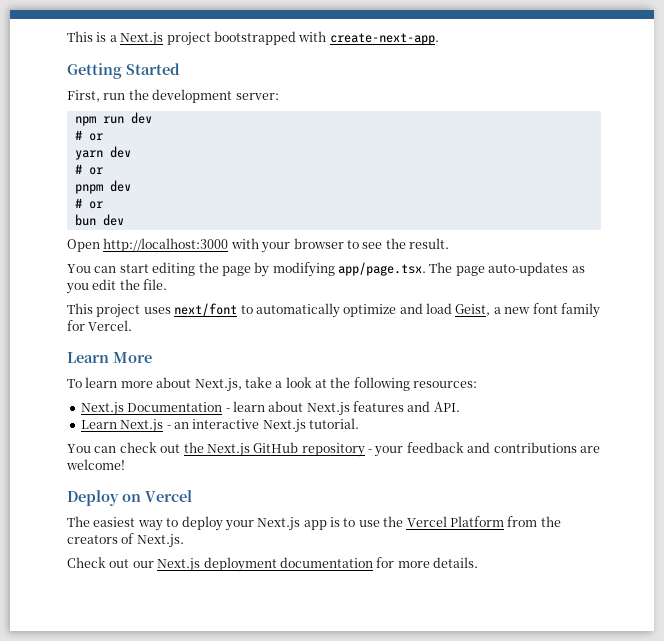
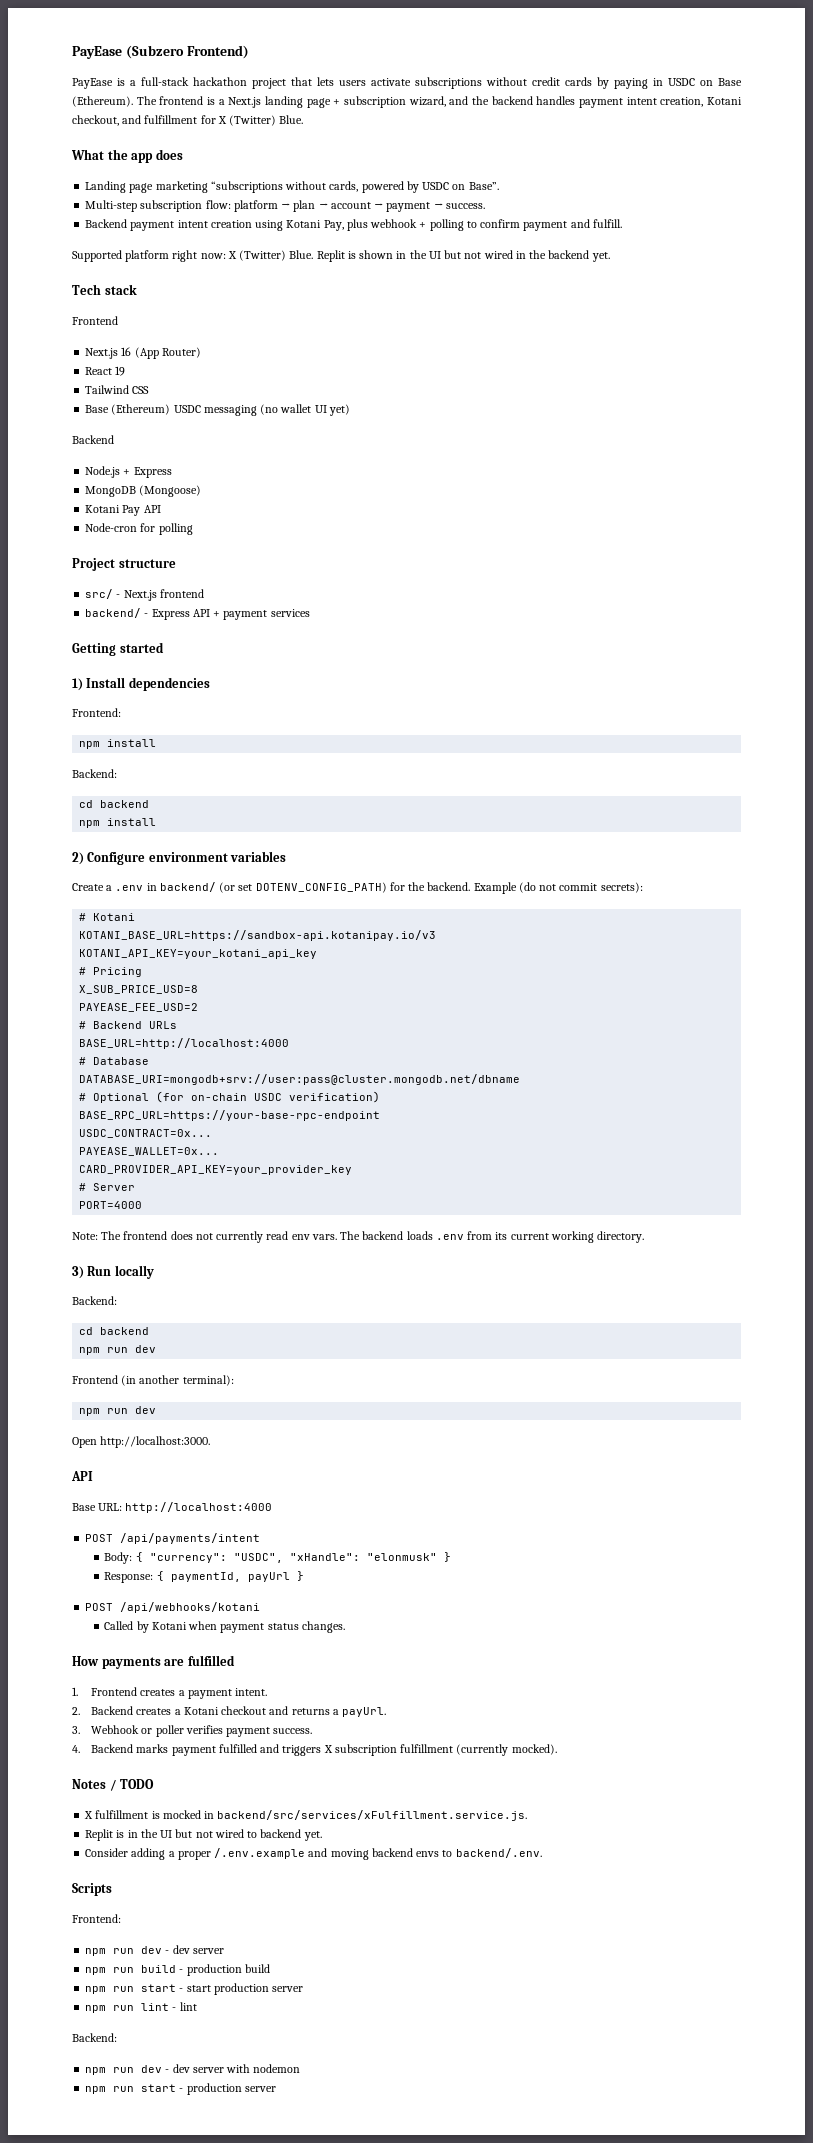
- This is a Next.js project bootstrapped with create-next-app.
- Getting Started
- First, run the development server:
+ PayEase (Subzero Frontend)
+ PayEase is a full-stack hackathon project that lets users activate subscriptions without credit cards by paying in USDC on Base (Ethereum). The frontend is a Next.js landing page + subscription wizard, and the backend handles payment intent creation, Kotani checkout, and fulfillment for X (Twitter) Blue.
+ What the app does
+ Landing page marketing “subscriptions without cards, powered by USDC on Base”.
+ Multi-step subscription flow: platform → plan → account → payment → success.
+ Backend payment intent creation using Kotani Pay, plus webhook + polling to confirm payment and fulfill.
+ Supported platform right now: X (Twitter) Blue. Replit is shown in the UI but not wired in the backend yet.
+ Tech stack
+ Frontend
+ Next.js 16 (App Router)
+ React 19
+ Tailwind CSS
+ Base (Ethereum) USDC messaging (no wallet UI yet)
+ Backend
+ Node.js + Express
+ MongoDB (Mongoose)
+ Kotani Pay API
+ Node-cron for polling
+ Project structure
+ src/ - Next.js frontend
+ backend/ - Express API + payment services
+ Getting started
+ 1) Install dependencies
+ Frontend:
+ npm install
+ Backend:
+ cd backend
+ npm install
+ 2) Configure environment variables
+ Create a .env in backend/ (or set DOTENV_CONFIG_PATH) for the backend. Example (do not commit secrets):
+ # Kotani
+ KOTANI_BASE_URL=https://sandbox-api.kotanipay.io/v3
+ KOTANI_API_KEY=your_kotani_api_key
+ # Pricing
+ X_SUB_PRICE_USD=8
+ PAYEASE_FEE_USD=2
+ # Backend URLs
+ BASE_URL=http://localhost:4000
+ # Database
+ DATABASE_URI=mongodb+srv://user:pass@cluster.mongodb.net/dbname
+ # Optional (for on-chain USDC verification)
+ BASE_RPC_URL=https://your-base-rpc-endpoint
+ USDC_CONTRACT=0x...
+ PAYEASE_WALLET=0x...
+ CARD_PROVIDER_API_KEY=your_provider_key
+ # Server
+ PORT=4000
+ Note: The frontend does not currently read env vars. The backend loads .env from its current working directory.
+ 3) Run locally
+ Backend:
+ cd backend
  npm run dev
- # or
- yarn dev
- # or
- pnpm dev
- # or
- bun dev
- Open http://localhost:3000 with your browser to see the result.
- You can start editing the page by modifying app/page.tsx. The page auto-updates as you edit the file.
- This project uses next/font to automatically optimize and load Geist, a new font family for Vercel.
- Learn More
- To learn more about Next.js, take a look at the following resources:
- Next.js Documentation - learn about Next.js features and API.
- Learn Next.js - an interactive Next.js tutorial.
- You can check out the Next.js GitHub repository - your feedback and contributions are welcome!
- Deploy on Vercel
- The easiest way to deploy your Next.js app is to use the Vercel Platform from the creators of Next.js.
- Check out our Next.js deployment documentation for more details.
+ Frontend (in another terminal):
+ npm run dev
+ Open http://localhost:3000.
+ API
+ Base URL: http://localhost:4000
+ POST /api/payments/intent
+ Body: { "currency": "USDC", "xHandle": "elonmusk" }
+ Response: { paymentId, payUrl }
+ POST /api/webhooks/kotani
+ Called by Kotani when payment status changes.
+ How payments are fulfilled
+ 1. Frontend creates a payment intent.
+ 2. Backend creates a Kotani checkout and returns a payUrl.
+ 3. Webhook or poller verifies payment success.
+ 4. Backend marks payment fulfilled and triggers X subscription fulfillment (currently mocked).
+ Notes / TODO
+ X fulfillment is mocked in backend/src/services/xFulfillment.service.js.
+ Replit is in the UI but not wired to backend yet.
+ Consider adding a proper /.env.example and moving backend envs to backend/.env.
+ Scripts
+ Frontend:
+ npm run dev - dev server
+ npm run build - production build
+ npm run start - start production server
+ npm run lint - lint
+ Backend:
+ npm run dev - dev server with nodemon
+ npm run start - production server

